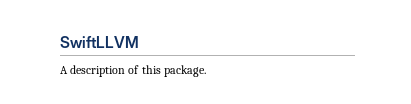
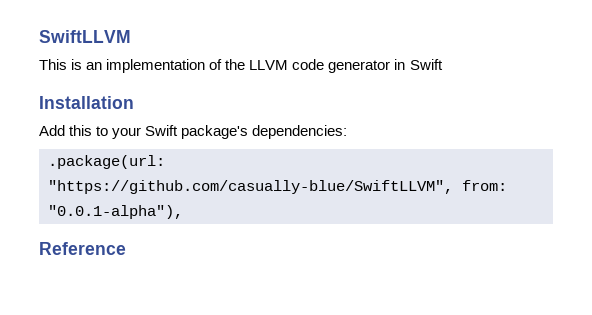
- A description of this package.
+ This is an implementation of the LLVM code generator in Swift
+ Installation
+ Add this to your Swift package's dependencies:
+ .package(url: "https://github.com/casually-blue/SwiftLLVM", from: "0.0.1-alpha"),
+ Reference

